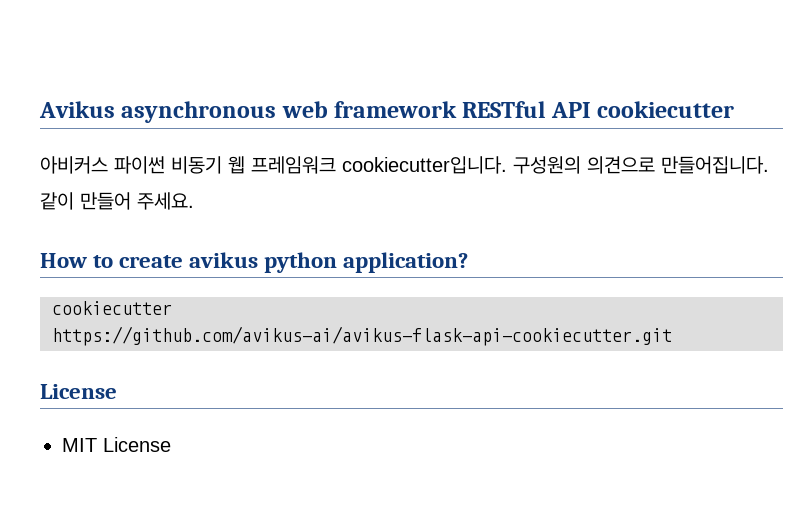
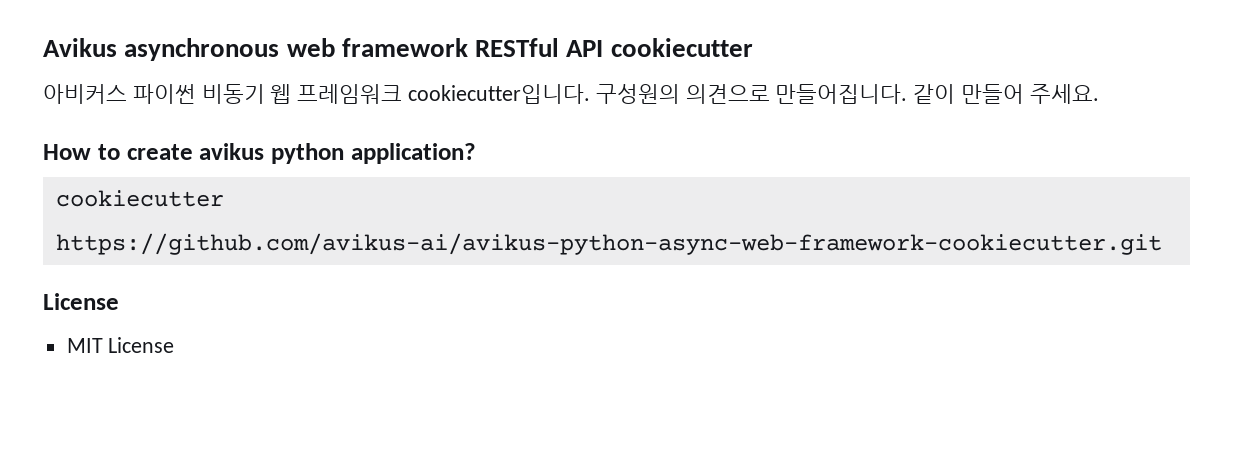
- cookiecutter https://github.com/avikus-ai/avikus-flask-api-cookiecutter.git
+ cookiecutter https://github.com/avikus-ai/avikus-python-async-web-framework-cookiecutter.git

